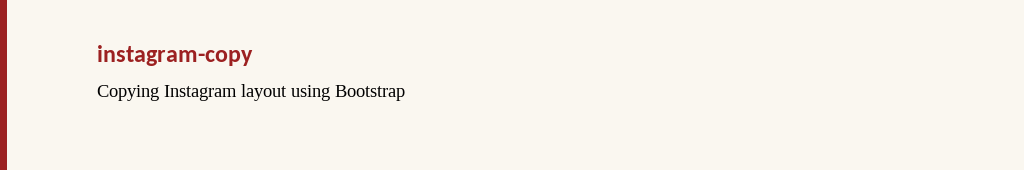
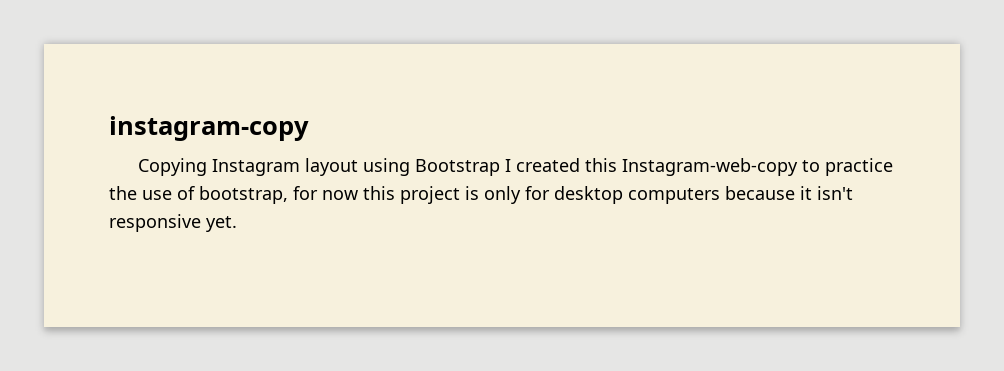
- Copying Instagram layout using Bootstrap
+ Copying Instagram layout using Bootstrap I created this Instagram-web-copy to practice the use of bootstrap, for now this project is only for desktop computers because it isn't responsive yet.

